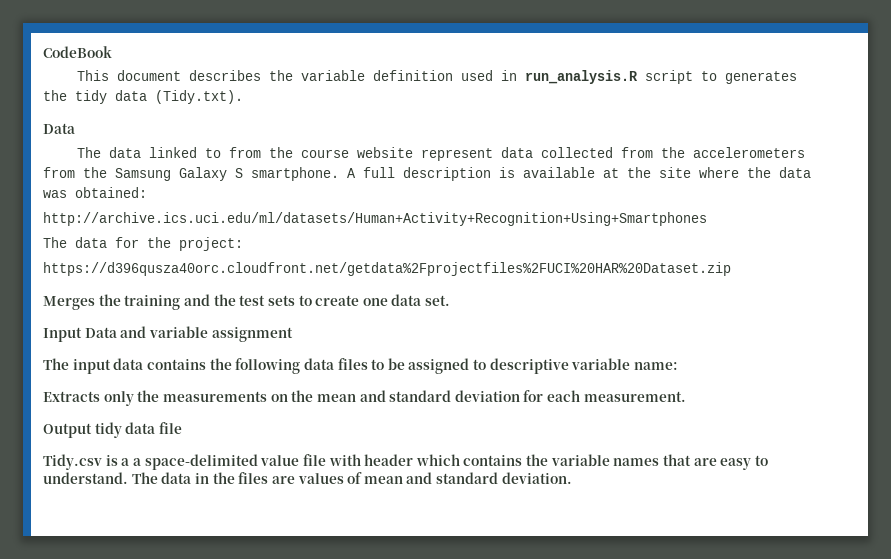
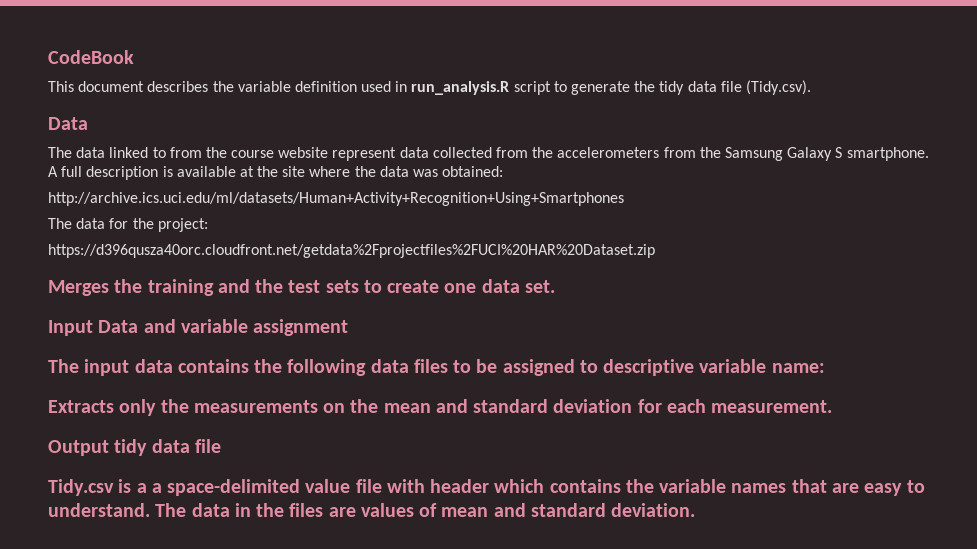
- This document describes the variable definition used in run_analysis.R script to generates the tidy data (Tidy.txt).
+ This document describes the variable definition used in run_analysis.R script to generate the tidy data file (Tidy.csv).

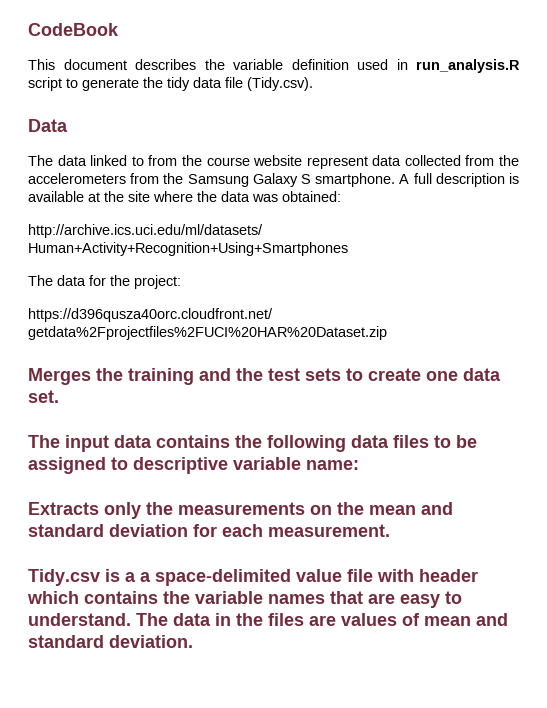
- Input Data and variable assignment
- Output tidy data file

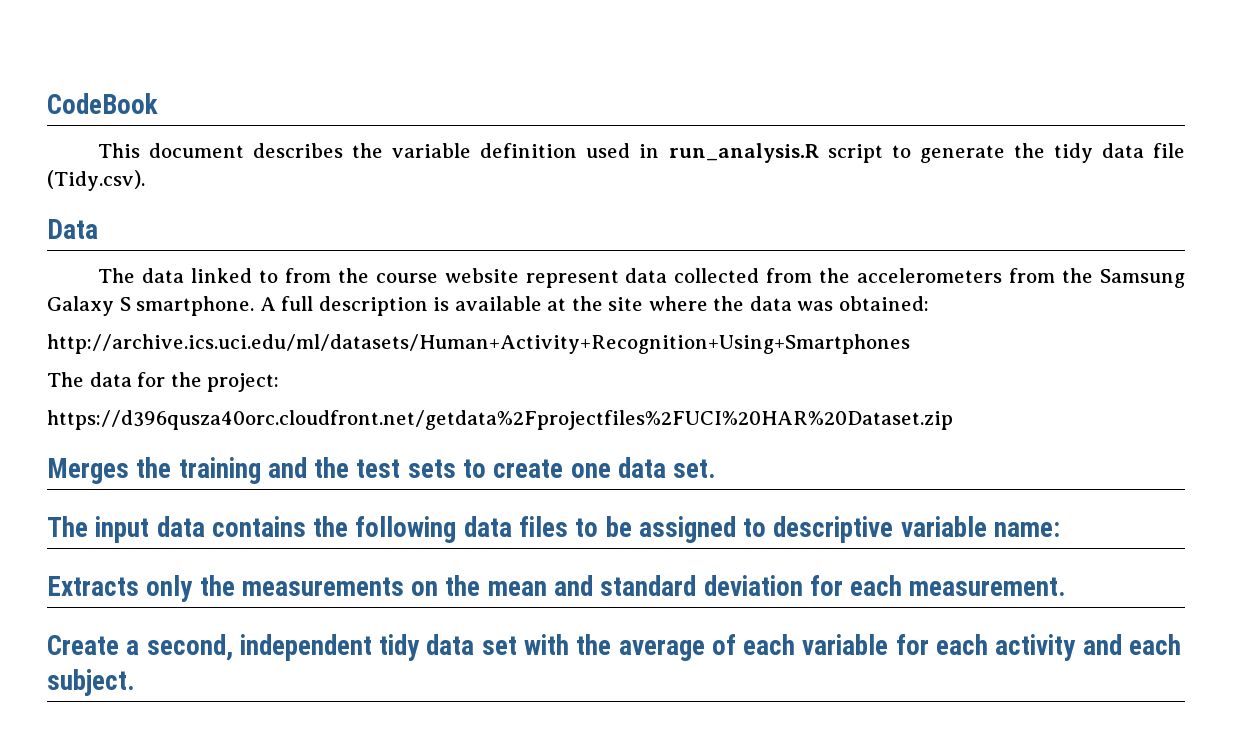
- Tidy.csv is a a space-delimited value file with header which contains the variable names that are easy to understand. The data in the files are values of mean and standard deviation.
+ Create a second, independent tidy data set with the average of each variable for each activity and each subject.

